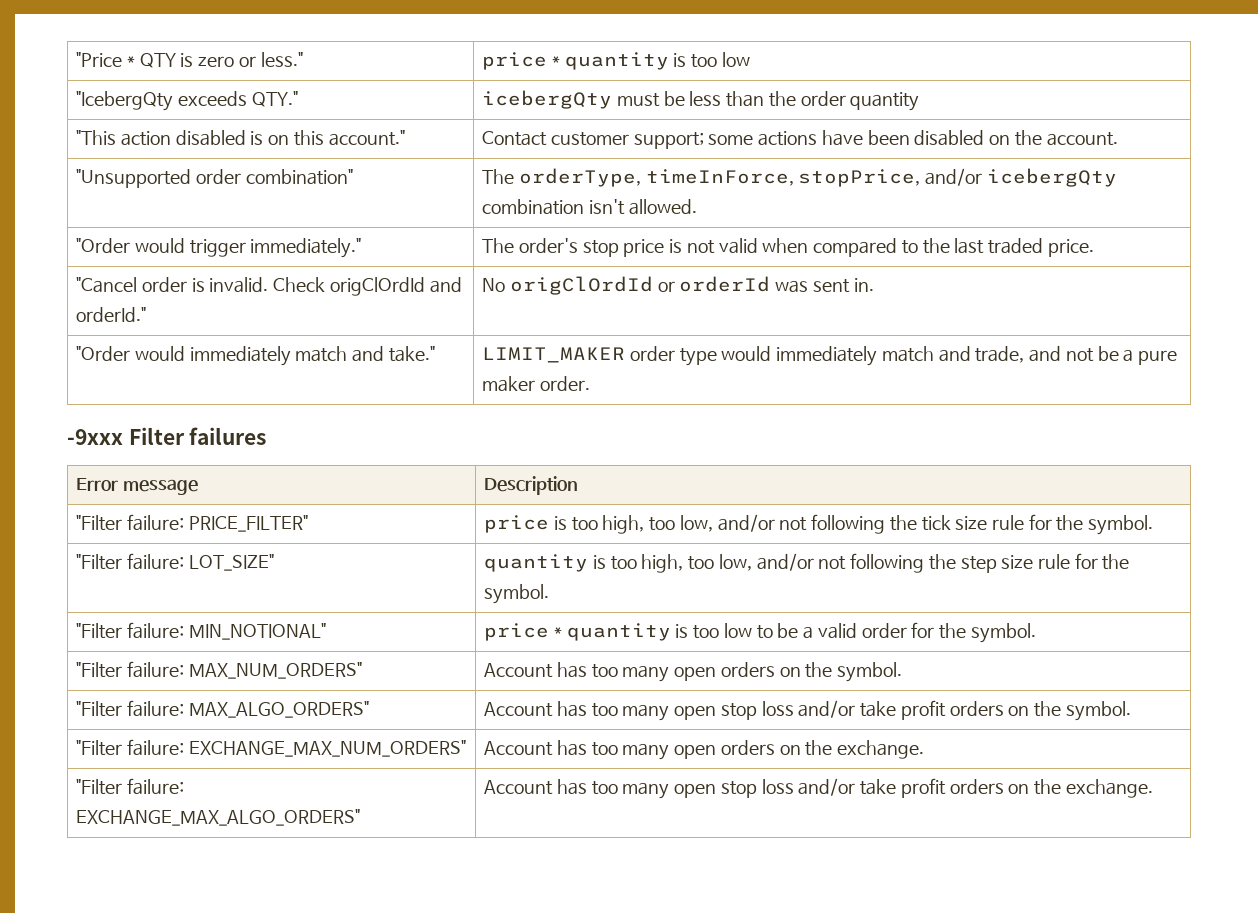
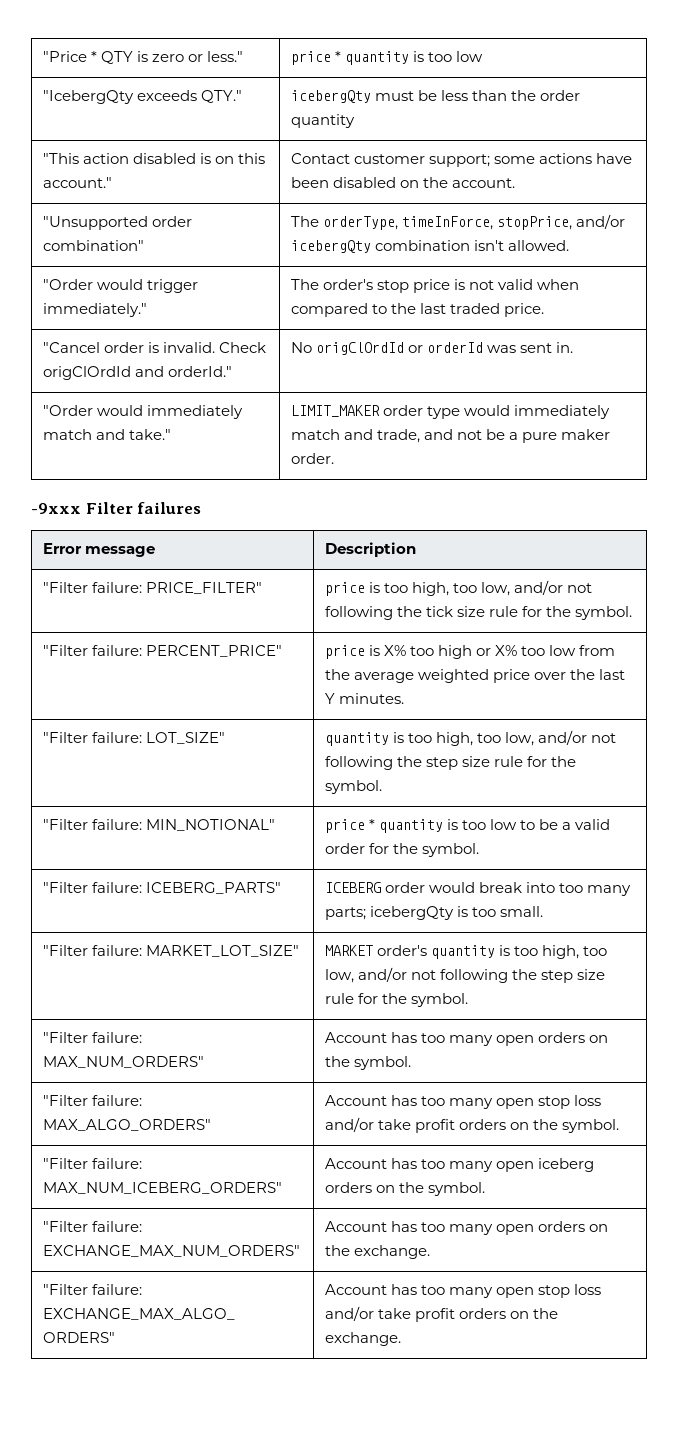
+ "Filter failure: PERCENT_PRICE" | price is X% too high or X% too low from the average weighted price over the last Y minutes.
+ "Filter failure: ICEBERG_PARTS" | ICEBERG order would break into too many parts; icebergQty is too small.
+ "Filter failure: MARKET_LOT_SIZE" | MARKET order's quantity is too high, too low, and/or not following the step size rule for the symbol.
+ "Filter failure: MAX_NUM_ICEBERG_ORDERS" | Account has too many open iceberg orders on the symbol.

